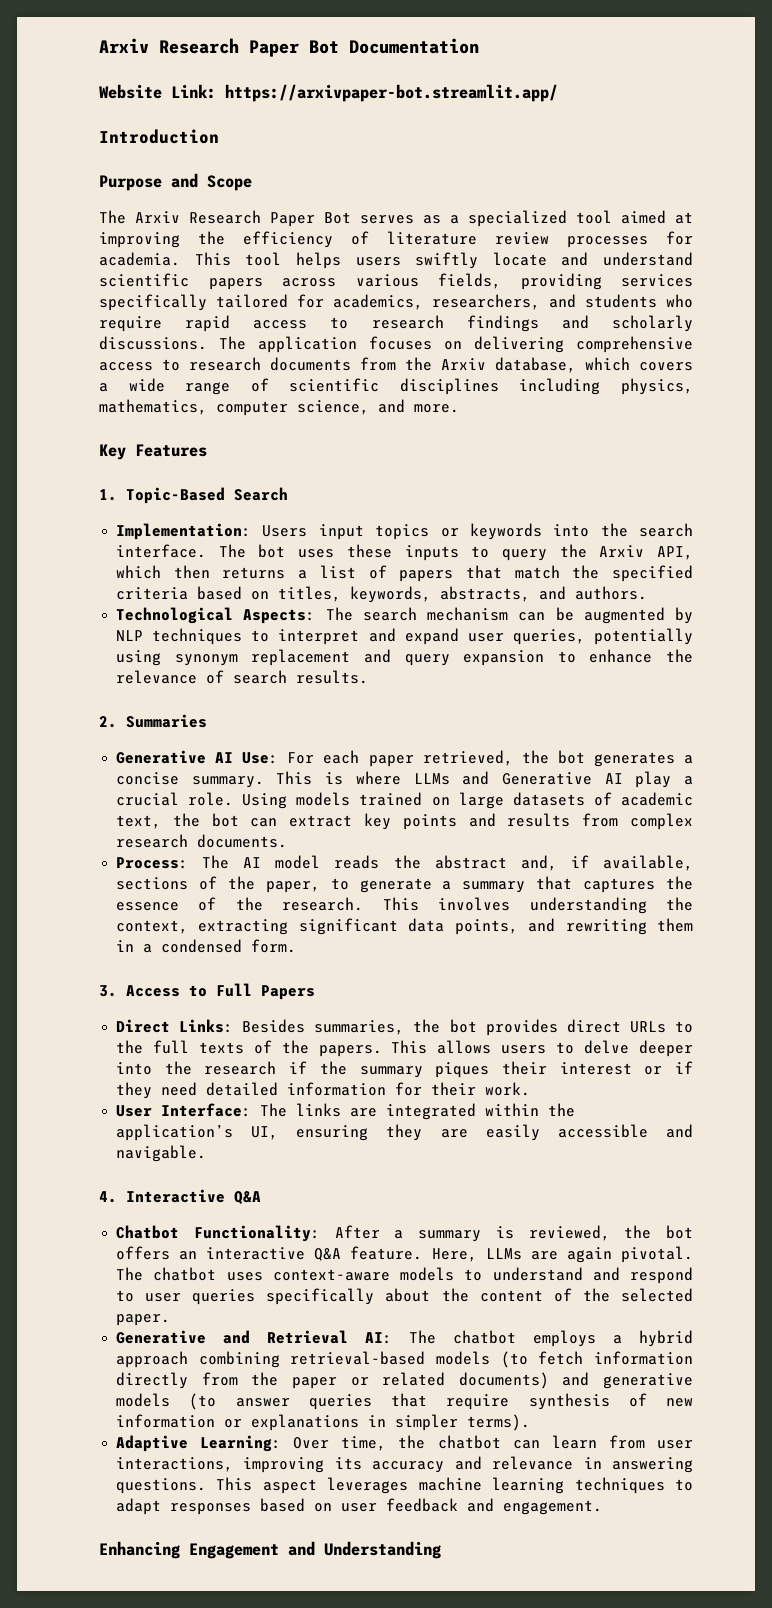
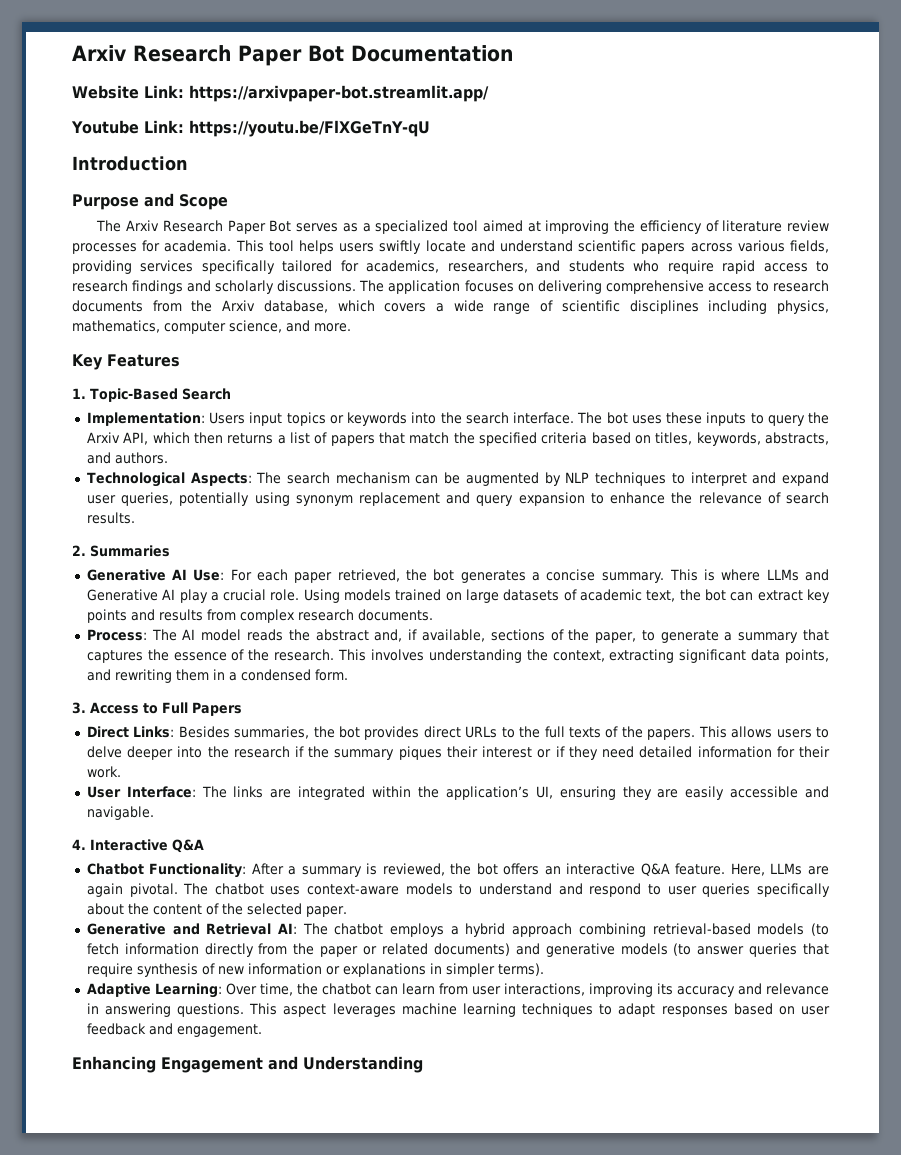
+ Youtube Link: https://youtu.be/FlXGeTnY-qU

